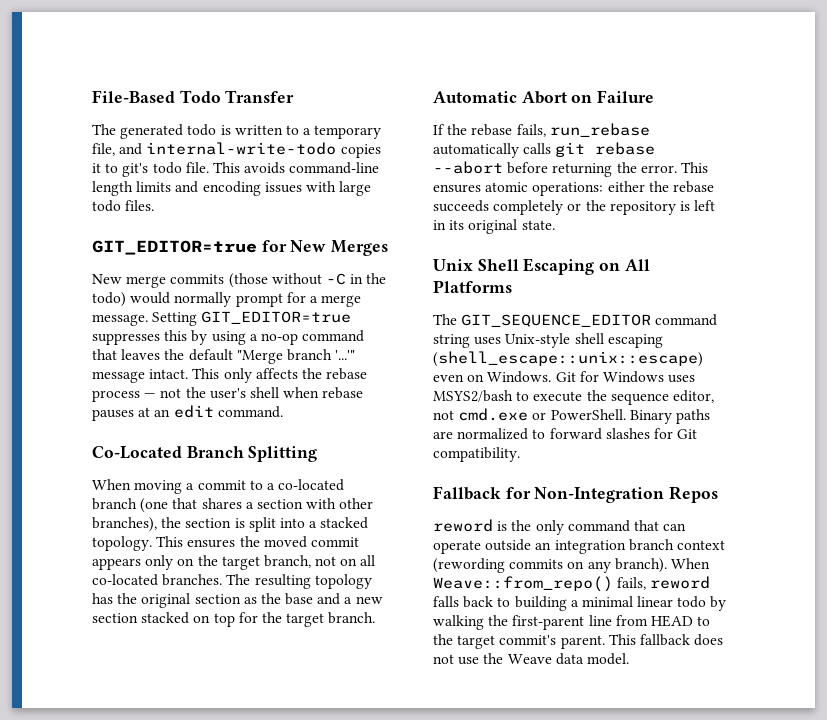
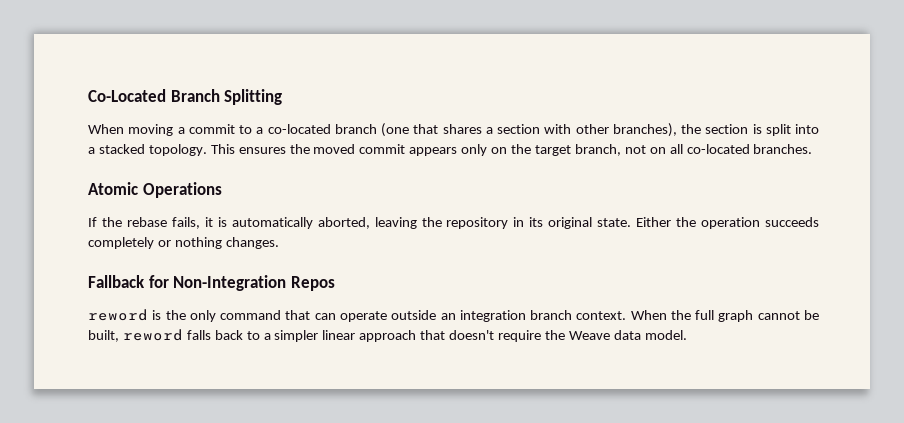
- File-Based Todo Transfer
- The generated todo is written to a temporary file, and internal-write-todo copies it to git's todo file. This avoids command-line length limits and encoding issues with large todo files.
- GIT_EDITOR=true for New Merges
- New merge commits (those without -C in the todo) would normally prompt for a merge message. Setting GIT_EDITOR=true suppresses this by using a no-op command that leaves the default "Merge branch '...'" message intact. This only affects the rebase process — not the user's shell when rebase pauses at an edit command.
- This ensures the moved commit appears only on the target branch, not on all co-located branches. The resulting topology has the original section as the base and a new section stacked on top for the target branch.
- Automatic Abort on Failure
- If the rebase fails, run_rebase automatically calls git rebase --abort before returning the error. This ensures atomic operations: either the rebase succeeds completely or the repository is left in its original state.
- Unix Shell Escaping on All Platforms
- The GIT_SEQUENCE_EDITOR command string uses Unix-style shell escaping (shell_escape::unix::escape) even on Windows. Git for Windows uses MSYS2/bash to execute the sequence editor, not cmd.exe or PowerShell. Binary paths are normalized to forward slashes for Git compatibility.
+ This ensures the moved commit appears only on the target branch, not on all co-located branches.
+ Atomic Operations
+ If the rebase fails, it is automatically aborted, leaving the repository in its original state. Either the operation succeeds completely or nothing changes.
- reword is the only command that can operate outside an integration branch context (rewording commits on any branch). When Weave::from_repo() fails, reword falls back to building a minimal linear todo by walking the first-parent line from HEAD to the target commit's parent. This fallback does not use the Weave data model.
+ reword is the only command that can operate outside an integration branch context. When the full graph cannot be built, reword falls back to a simpler linear approach that doesn't require the Weave data model.

